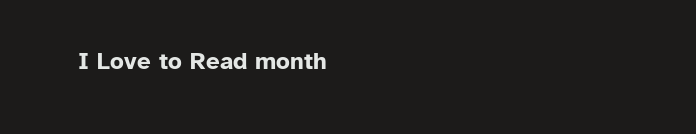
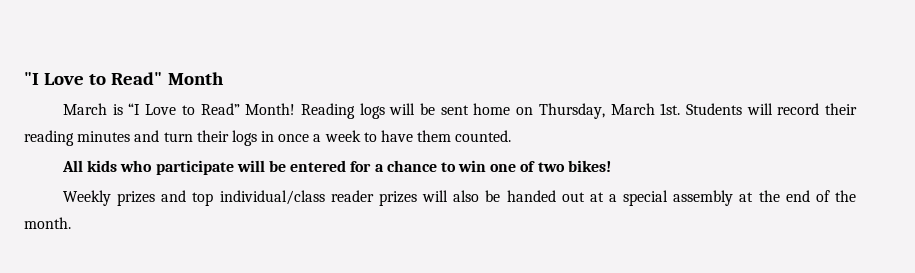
- I Love to Read month
+ "I Love to Read" Month
+ March is “I Love to Read” Month! Reading logs will be sent home on Thursday, March 1st. Students will record their reading minutes and turn their logs in once a week to have them counted.
+ All kids who participate will be entered for a chance to win one of two bikes!
+ Weekly prizes and top individual/class reader prizes will also be handed out at a special assembly at the end of the month.

